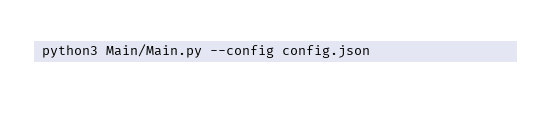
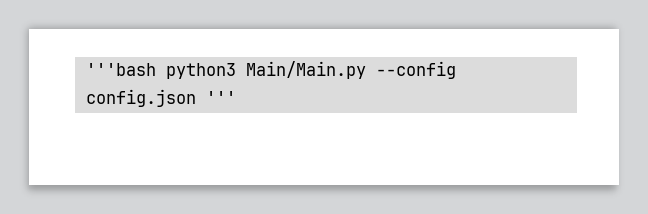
- python3 Main/Main.py --config config.json
+ '''bash python3 Main/Main.py --config config.json '''

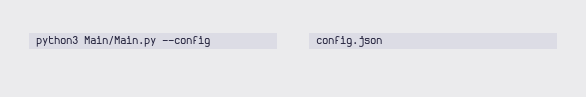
- '''bash python3 Main/Main.py --config config.json '''
+ python3 Main/Main.py --config config.json

